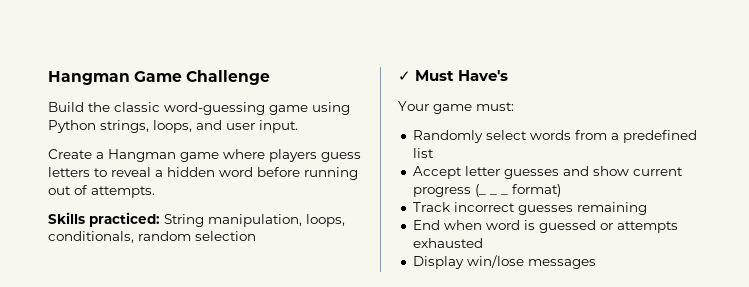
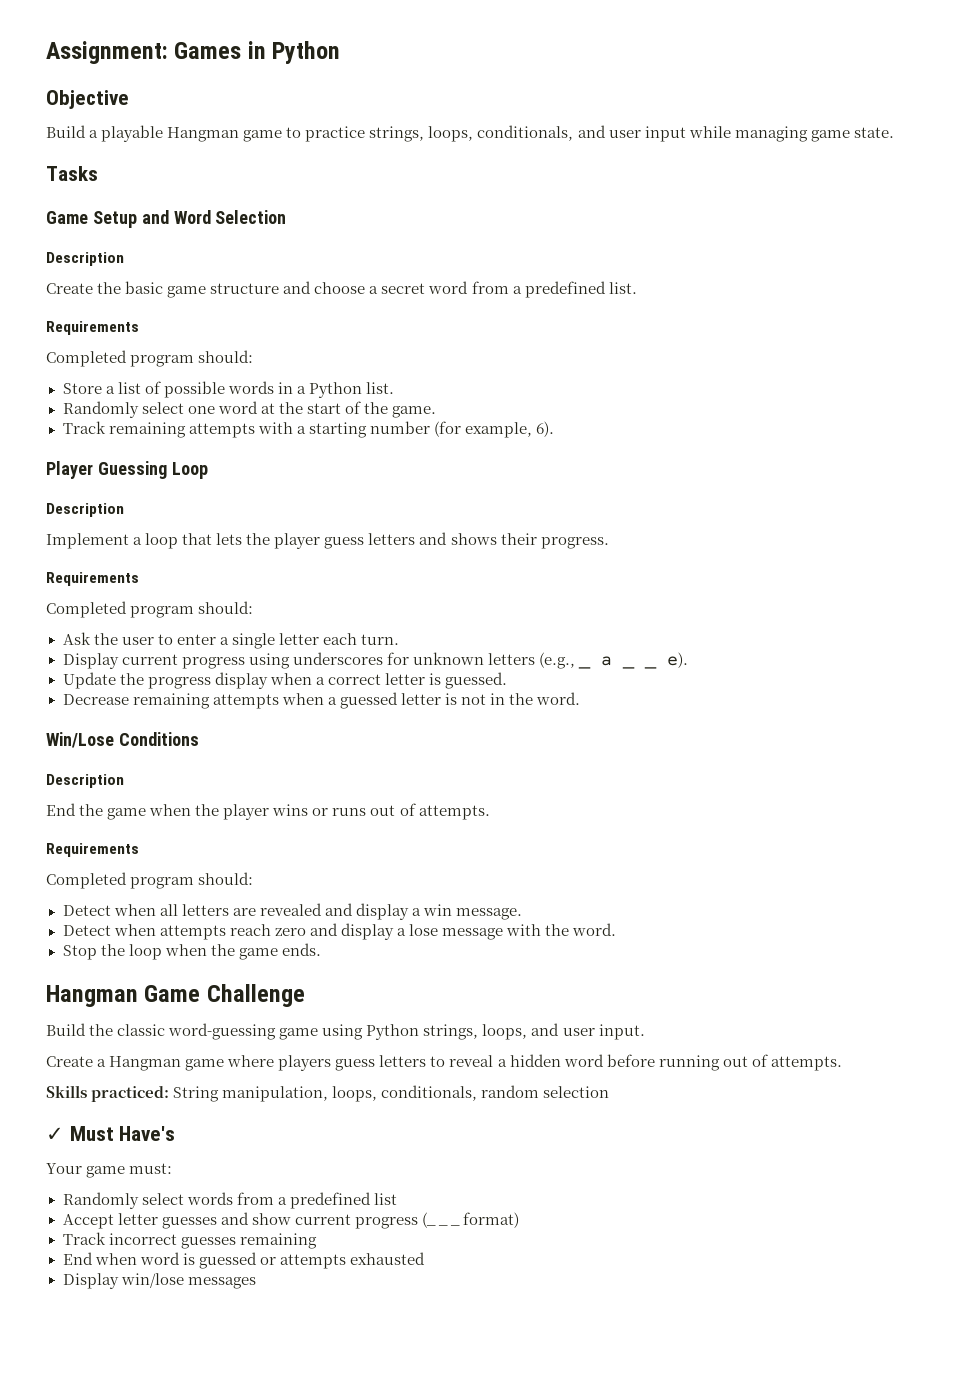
+ Assignment: Games in Python
+ Objective
+ Build a playable Hangman game to practice strings, loops, conditionals, and user input while managing game state.
+ Tasks
+ Game Setup and Word Selection
+ Description
+ Create the basic game structure and choose a secret word from a predefined list.
+ Requirements
+ Completed program should:
+ Store a list of possible words in a Python list.
+ Randomly select one word at the start of the game.
+ Track remaining attempts with a starting number (for example, 6).
+ Player Guessing Loop
+ Description
+ Implement a loop that lets the player guess letters and shows their progress.
+ Requirements
+ Completed program should:
+ Ask the user to enter a single letter each turn.
+ Display current progress using underscores for unknown letters (e.g., _ a _ _ e).
+ Update the progress display when a correct letter is guessed.
+ Decrease remaining attempts when a guessed letter is not in the word.
+ Win/Lose Conditions
+ Description
+ End the game when the player wins or runs out of attempts.
+ Requirements
+ Completed program should:
+ Detect when all letters are revealed and display a win message.
+ Detect when attempts reach zero and display a lose message with the word.
+ Stop the loop when the game ends.

